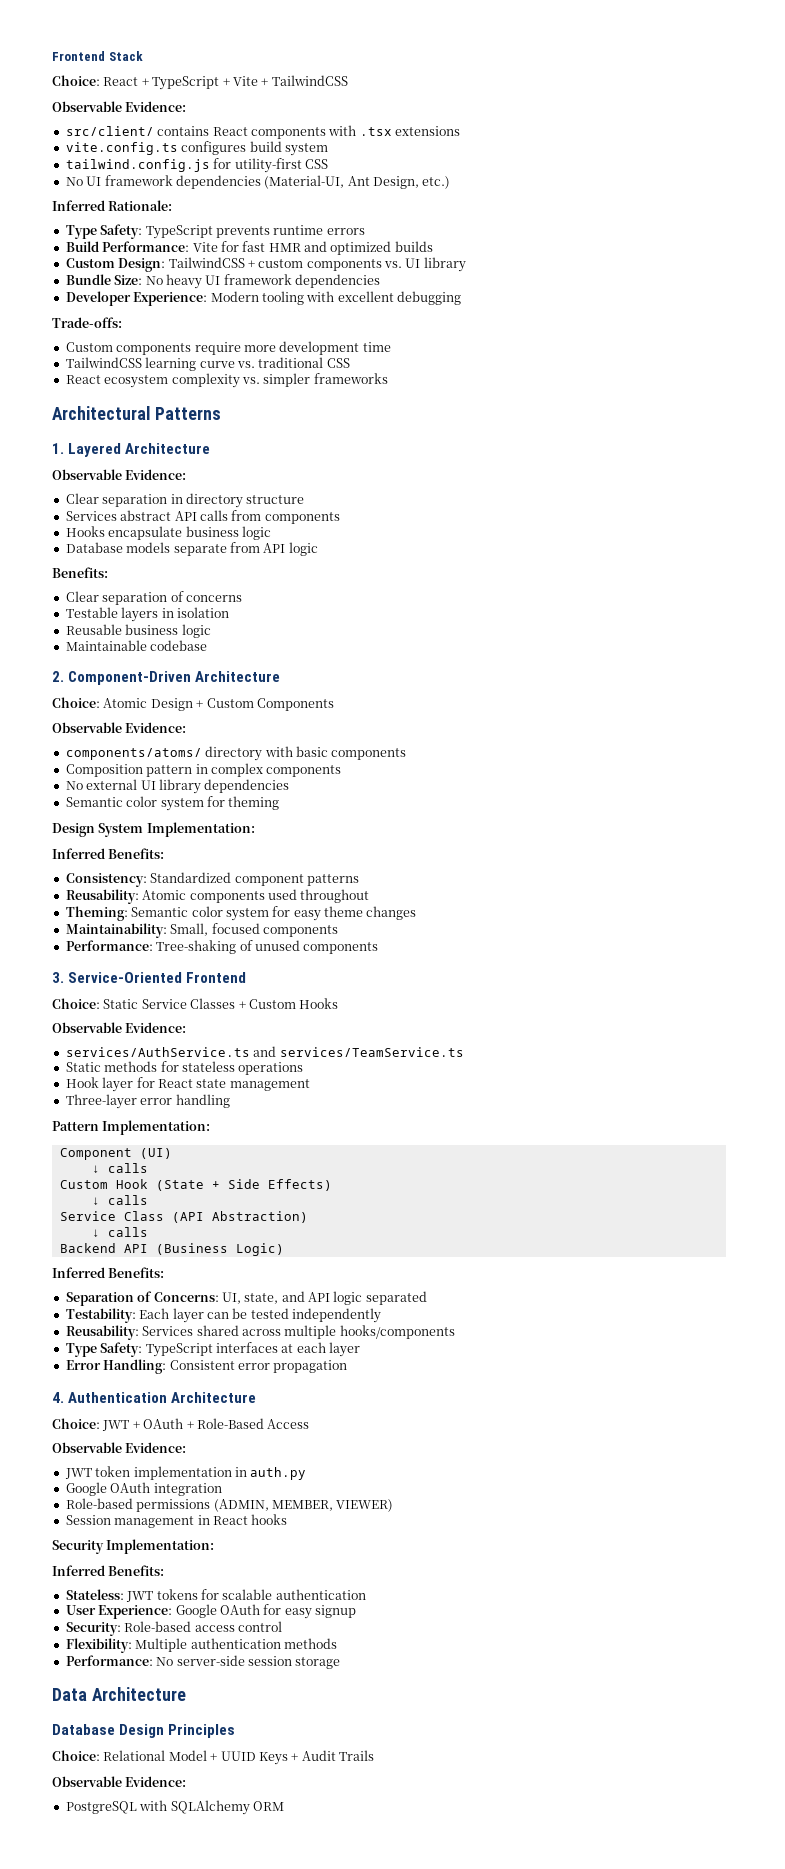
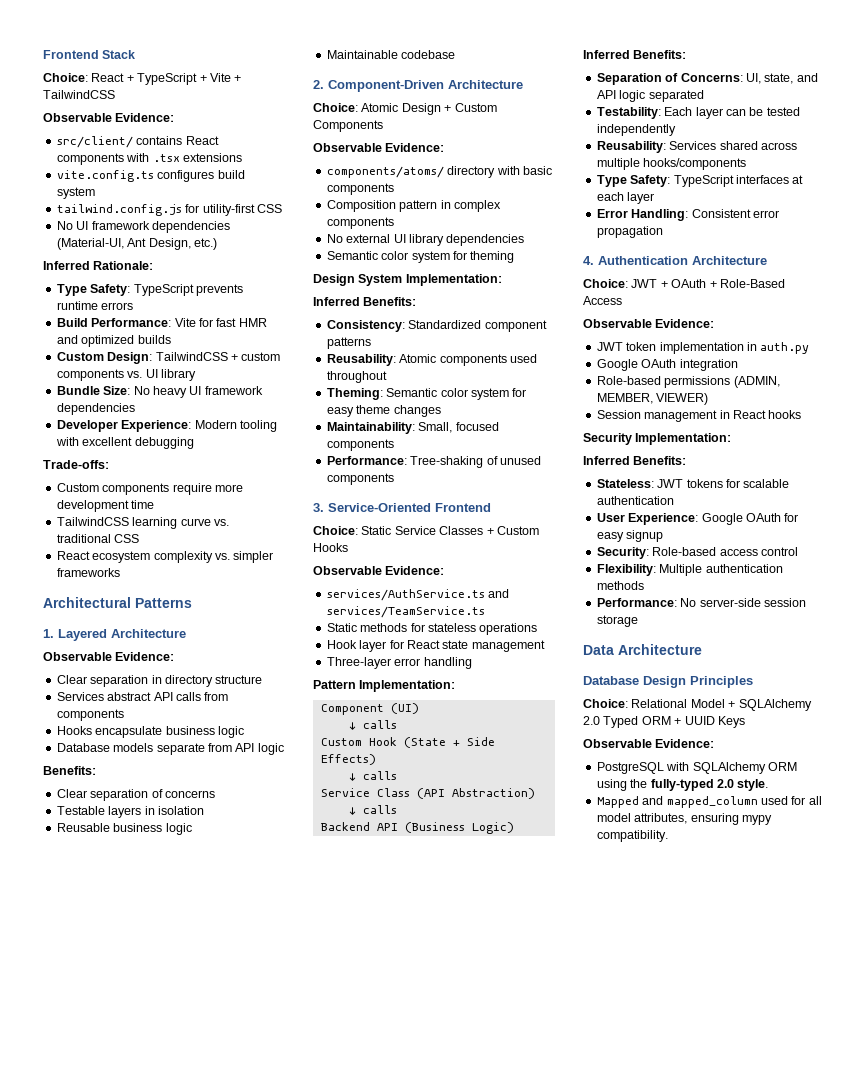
- Choice: Relational Model + UUID Keys + Audit Trails
+ Choice: Relational Model + SQLAlchemy 2.0 Typed ORM + UUID Keys
- PostgreSQL with SQLAlchemy ORM
+ PostgreSQL with SQLAlchemy ORM using the fully-typed 2.0 style.
+ Mapped and mapped_column used for all model attributes, ensuring mypy compatibility.

